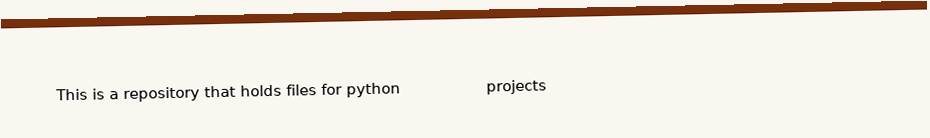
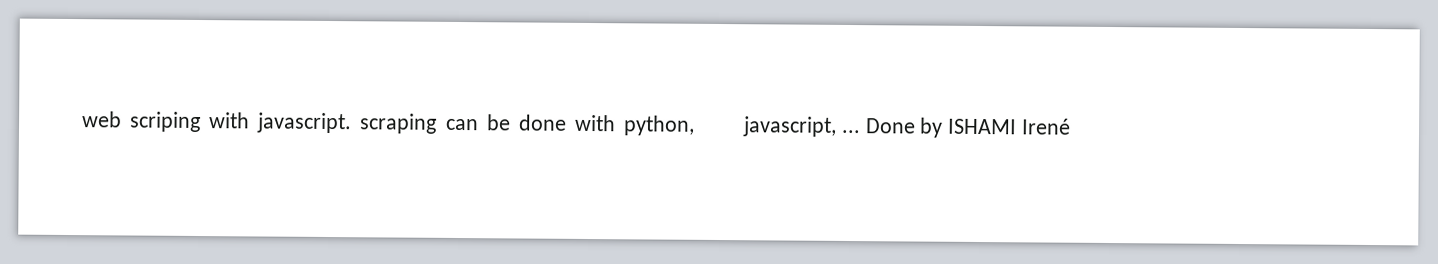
- This is a repository that holds files for python projects
+ web scriping with javascript. scraping can be done with python, javascript, ... Done by ISHAMI Irené

